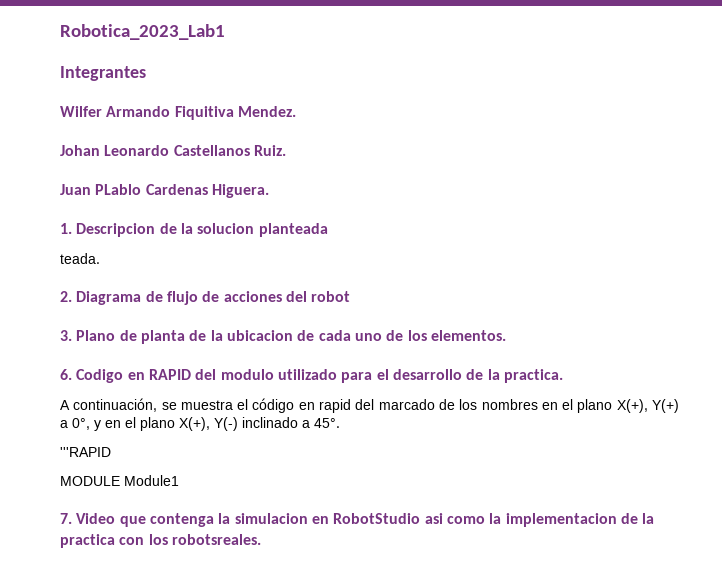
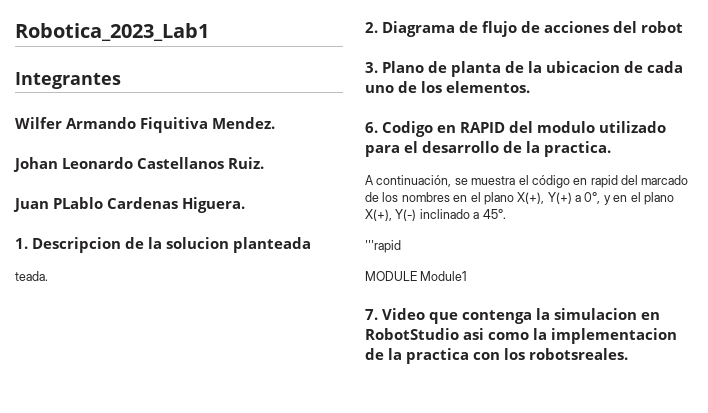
- '''RAPID
+ '''rapid

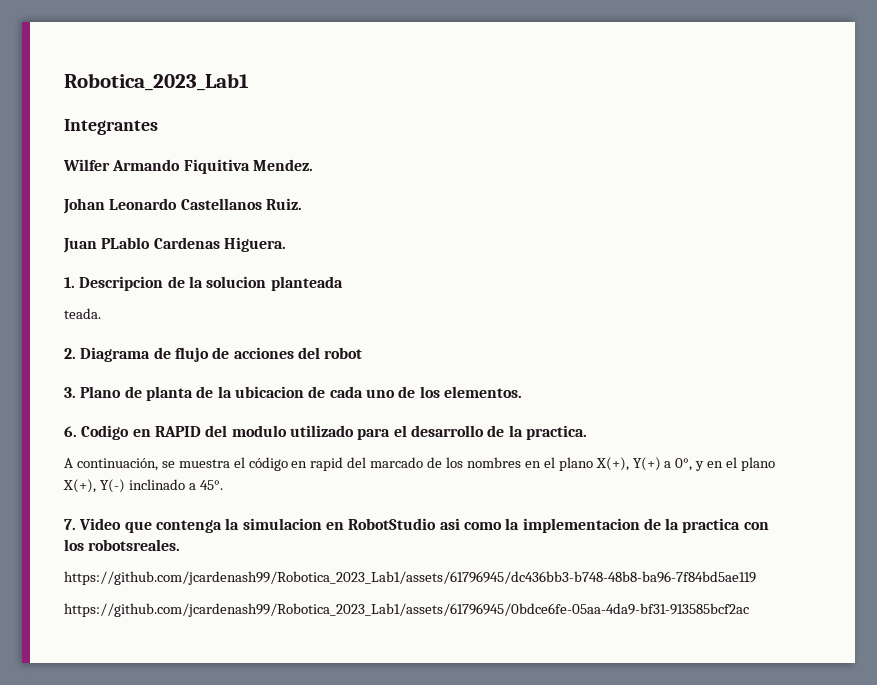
- '''rapid
- MODULE Module1
+ https://github.com/jcardenash99/Robotica_2023_Lab1/assets/61796945/dc436bb3-b748-48b8-ba96-7f84bd5ae119
+ https://github.com/jcardenash99/Robotica_2023_Lab1/assets/61796945/0bdce6fe-05aa-4da9-bf31-913585bcf2ac

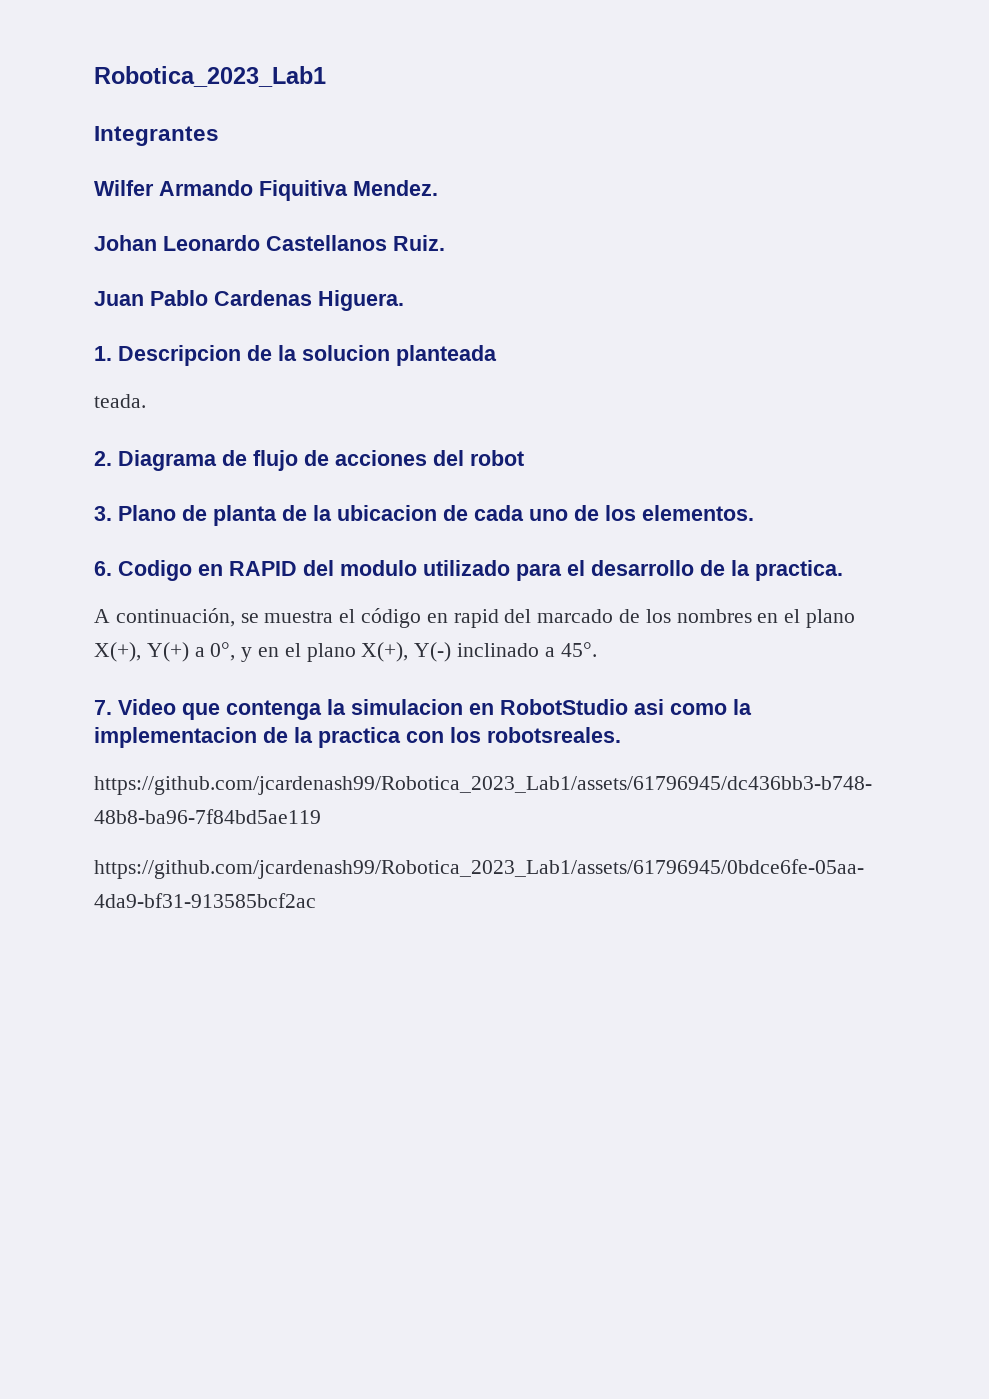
- Juan PLablo Cardenas Higuera.
+ Juan Pablo Cardenas Higuera.

